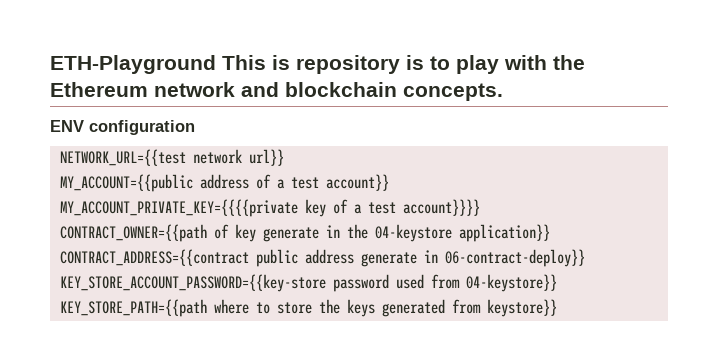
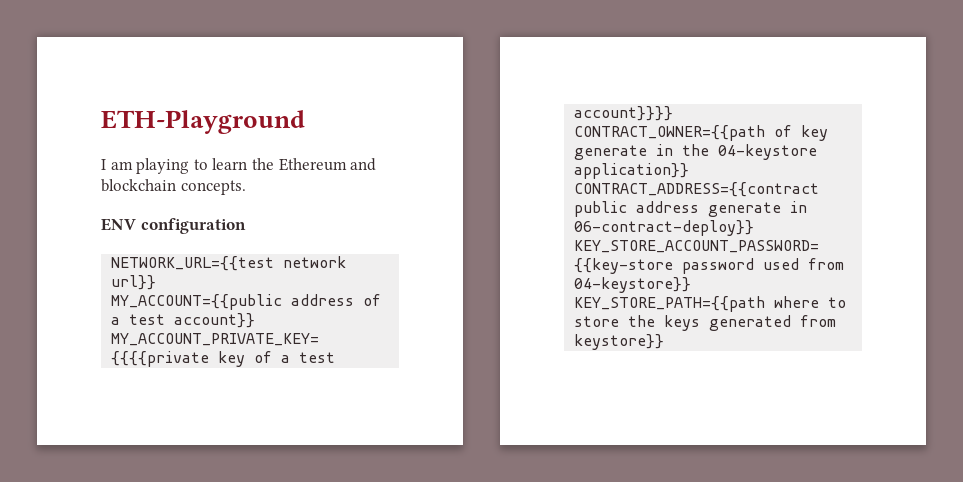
- ETH-Playground This is repository is to play with the Ethereum network and blockchain concepts.
+ ETH-Playground
+ I am playing to learn the Ethereum and blockchain concepts.

